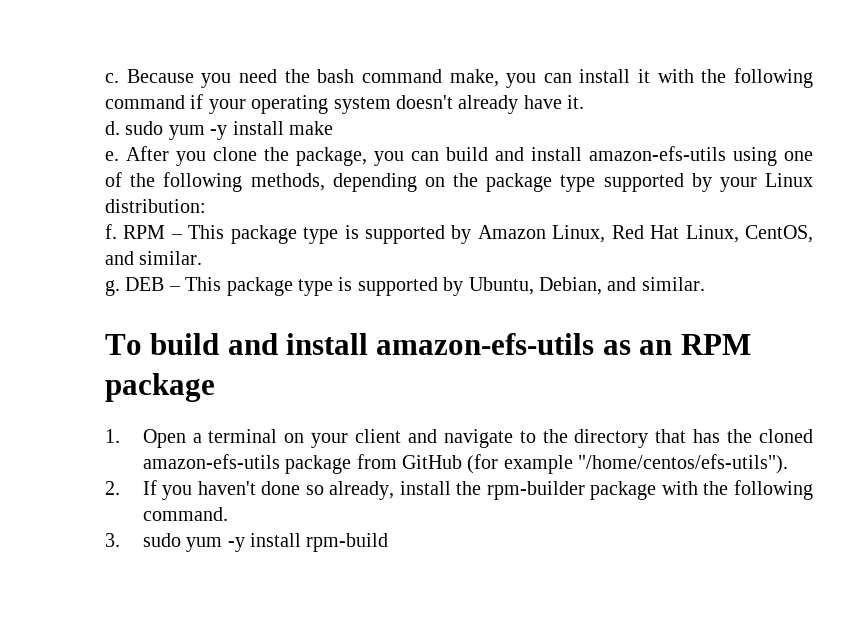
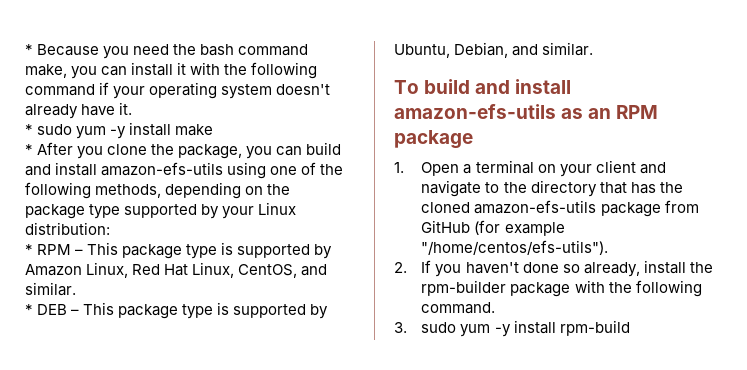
- c. Because you need the bash command make, you can install it with the following command if your operating system doesn't already have it.
+ * Because you need the bash command make, you can install it with the following command if your operating system doesn't already have it.
- d. sudo yum -y install make
+ * sudo yum -y install make
- e. After you clone the package, you can build and install amazon-efs-utils using one of the following methods, depending on the package type supported by your Linux distribution:
+ * After you clone the package, you can build and install amazon-efs-utils using one of the following methods, depending on the package type supported by your Linux distribution:
- f. RPM – This package type is supported by Amazon Linux, Red Hat Linux, CentOS, and similar.
+ * RPM – This package type is supported by Amazon Linux, Red Hat Linux, CentOS, and similar.
- g. DEB – This package type is supported by Ubuntu, Debian, and similar.
+ * DEB – This package type is supported by Ubuntu, Debian, and similar.

